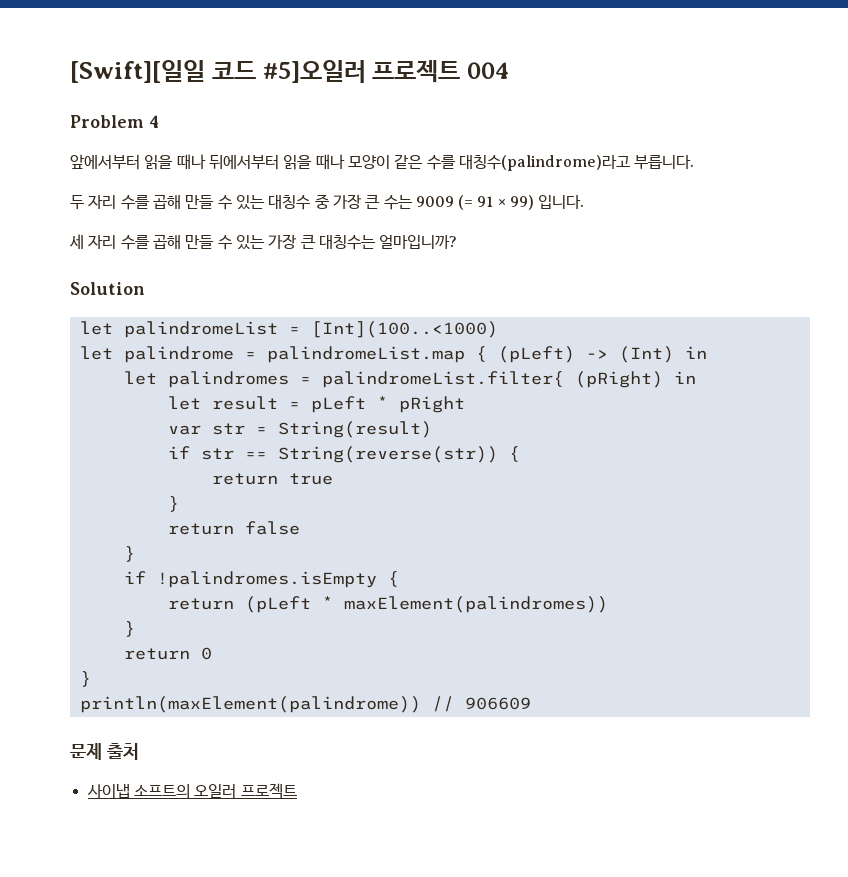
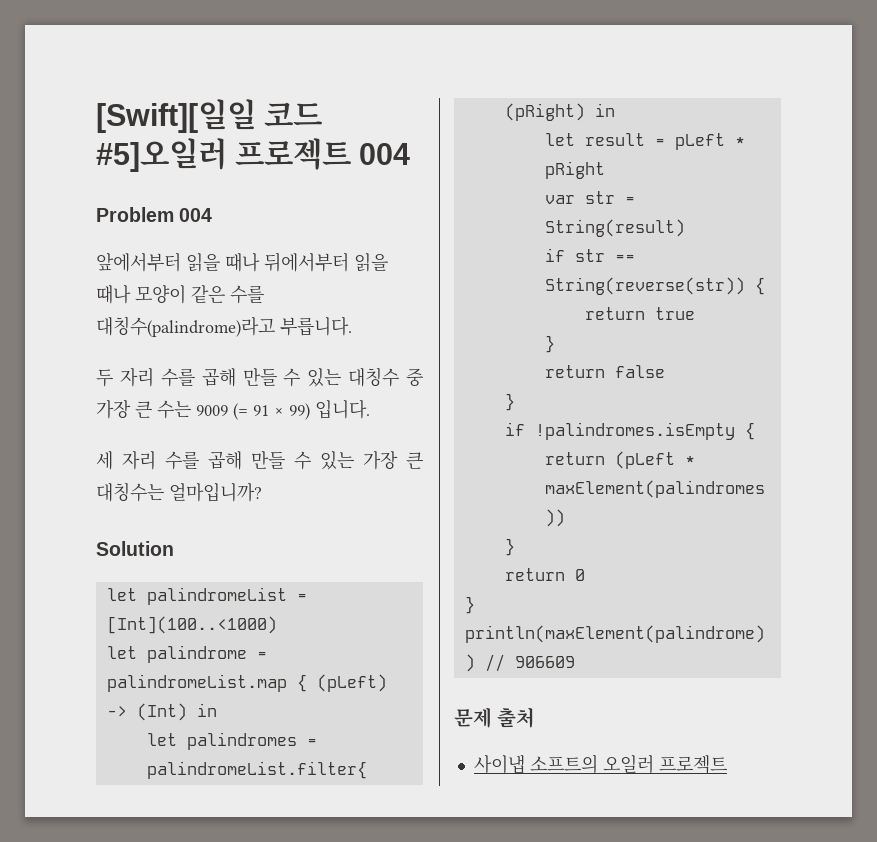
- Problem 4
+ Problem 004

